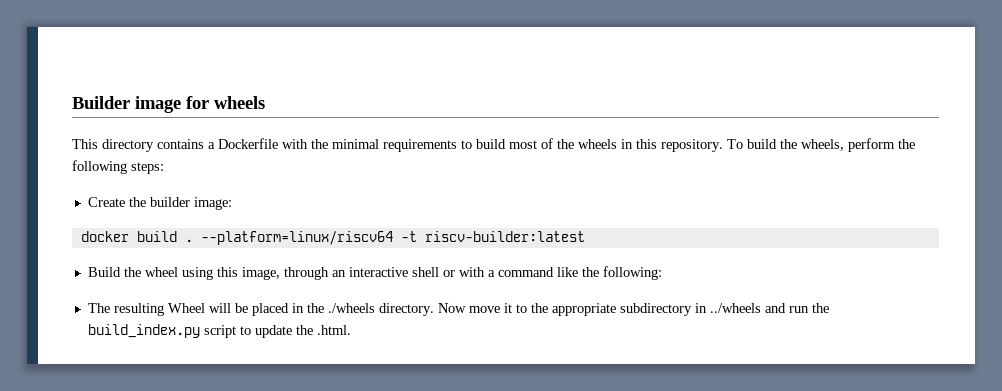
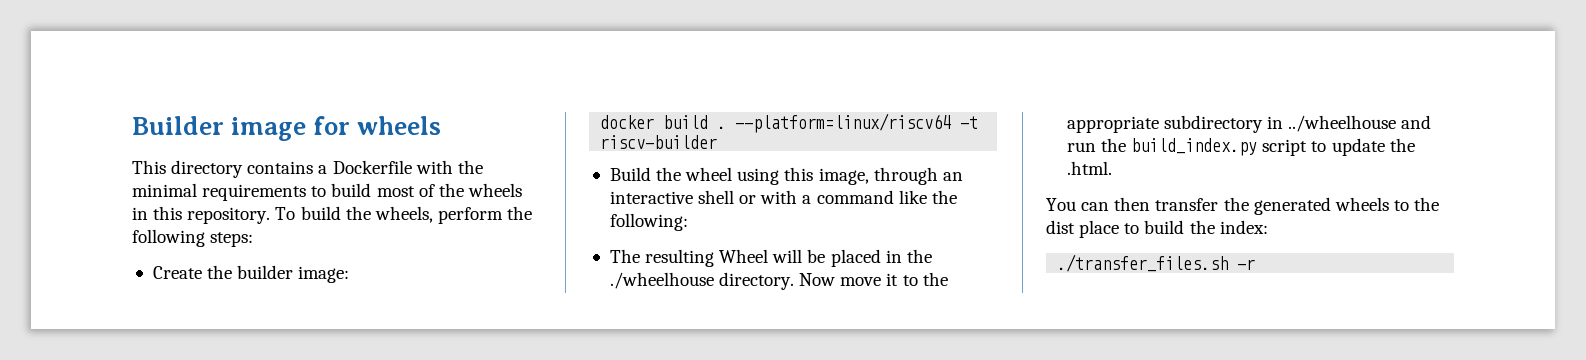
- --platform=linux/riscv64 -t riscv-builder:latest
+ --platform=linux/riscv64 -t riscv-builder
- The resulting Wheel will be placed in the ./wheels directory.
+ The resulting Wheel will be placed in the ./wheelhouse directory.
- Now move it to the appropriate subdirectory in ../wheels and run the build_index.py script to update the .html.
+ Now move it to the appropriate subdirectory in ../wheelhouse and run the build_index.py script to update the .html.
+ You can then transfer the generated wheels to the dist place to build the index:
+ ./transfer_files.sh -r

